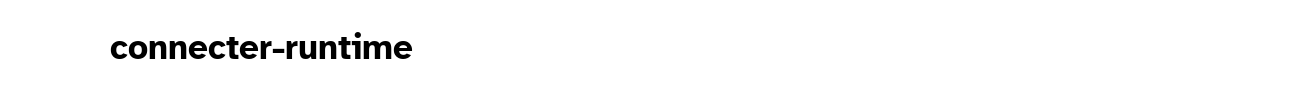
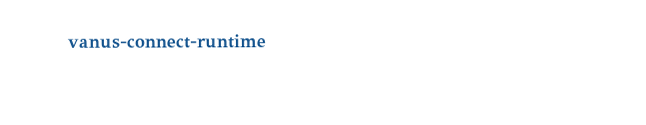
- connecter-runtime
+ vanus-connect-runtime

